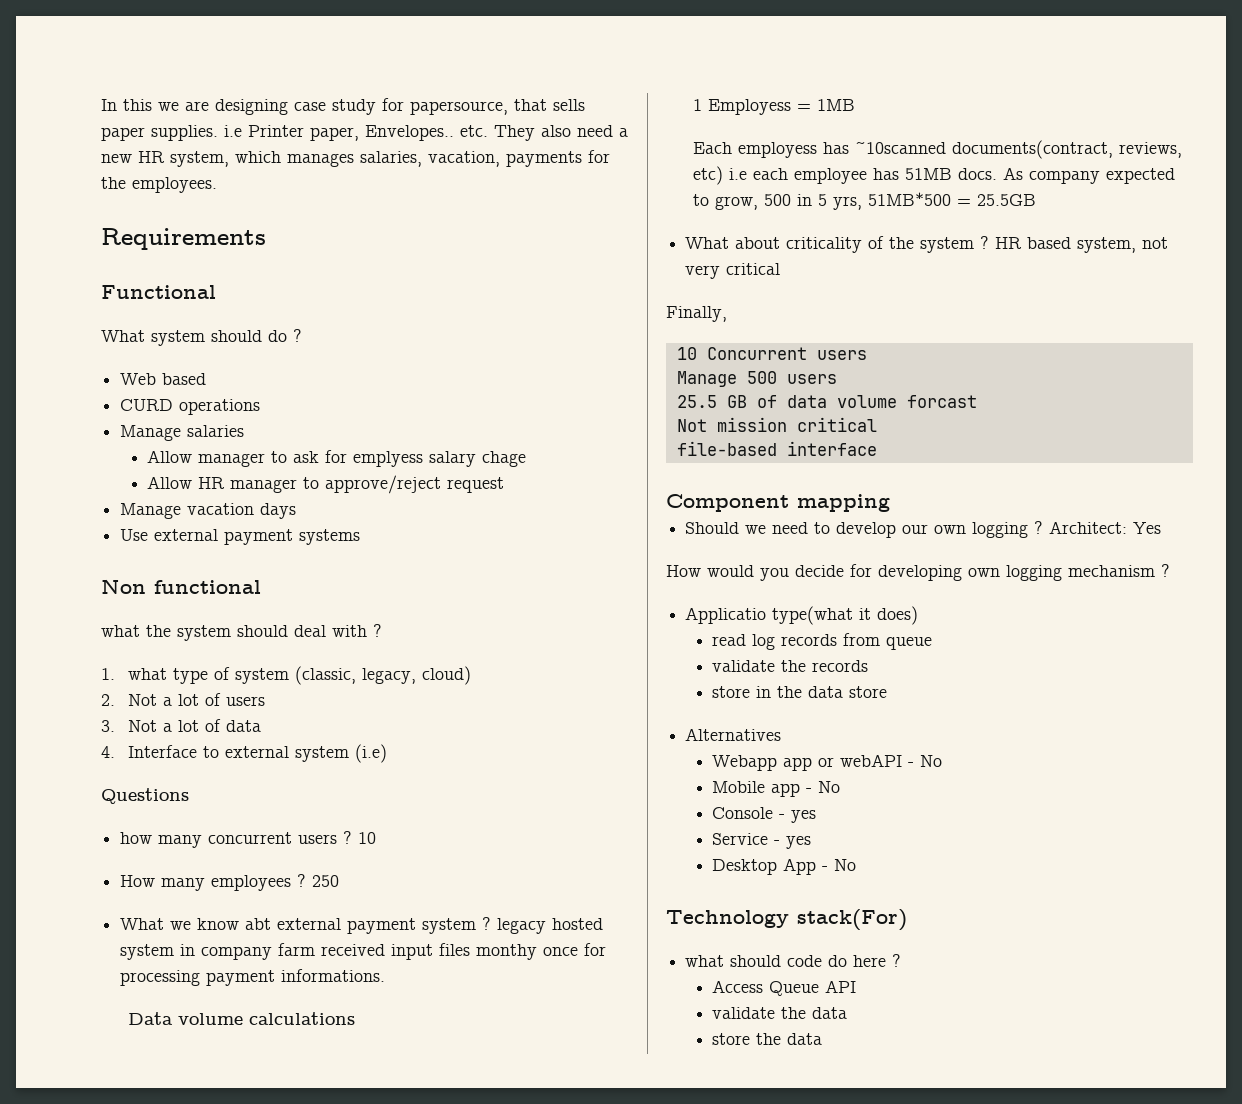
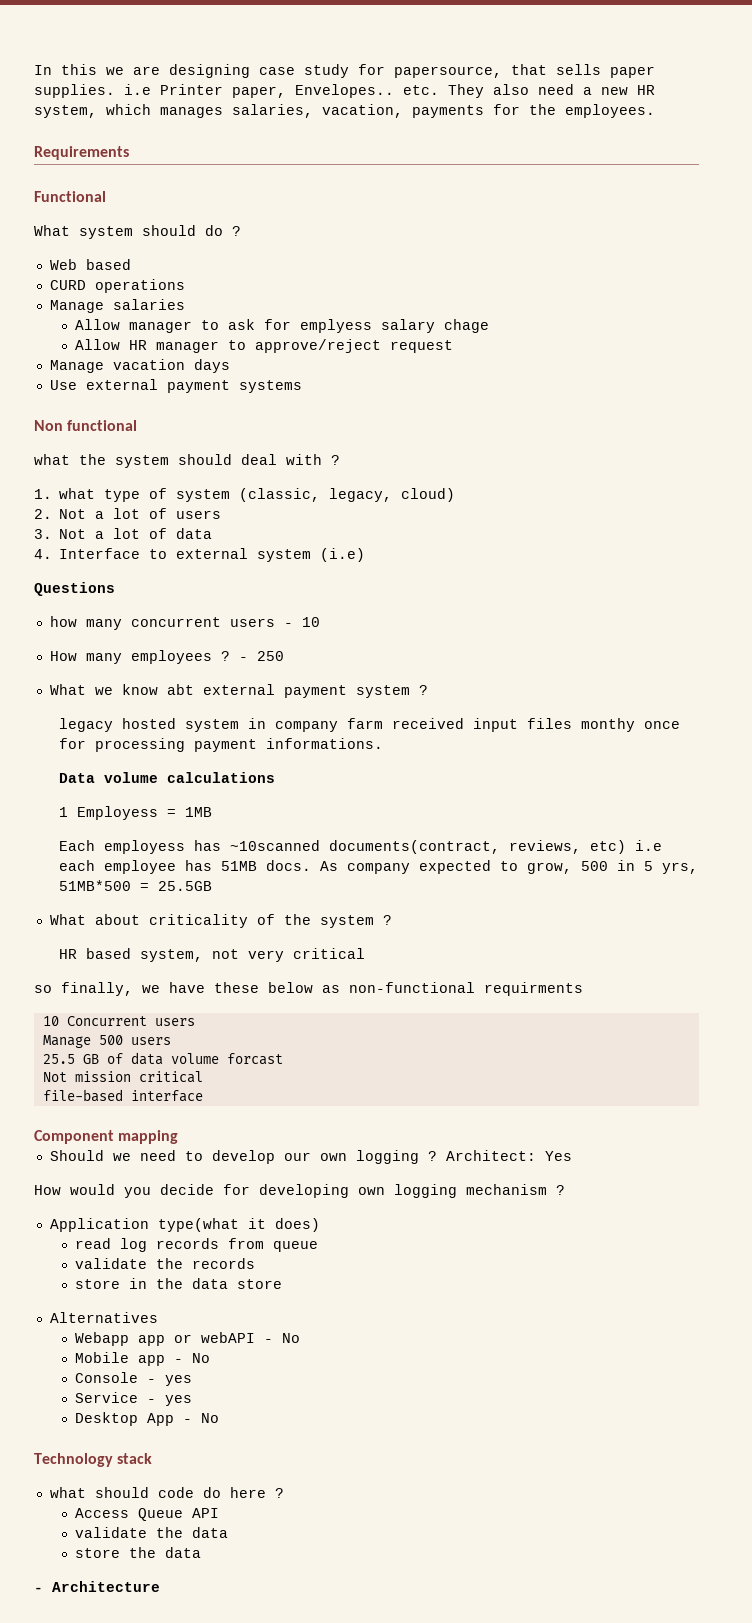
- how many concurrent users ? 10
+ how many concurrent users - 10
- 250
+ - 250
- What we know abt external payment system ? legacy hosted system in company farm received input files monthy once for processing payment informations.
+ What we know abt external payment system ?
+ legacy hosted system in company farm received input files monthy once for processing payment informations.
- What about criticality of the system ? HR based system, not very critical
+ What about criticality of the system ?
+ HR based system, not very critical
- Finally,
+ so finally, we have these below as non-functional requirments
- Applicatio type(what it does)
+ Application type(what it does)
- Technology stack(For)
+ Technology stack
+ - Architecture

